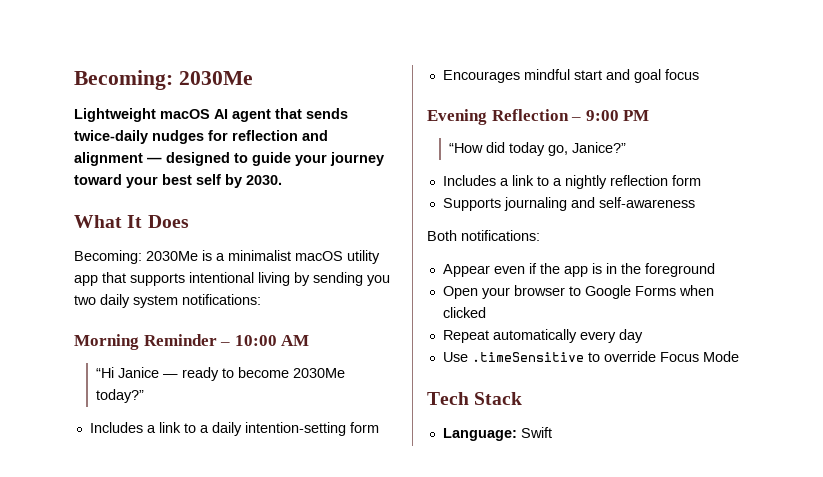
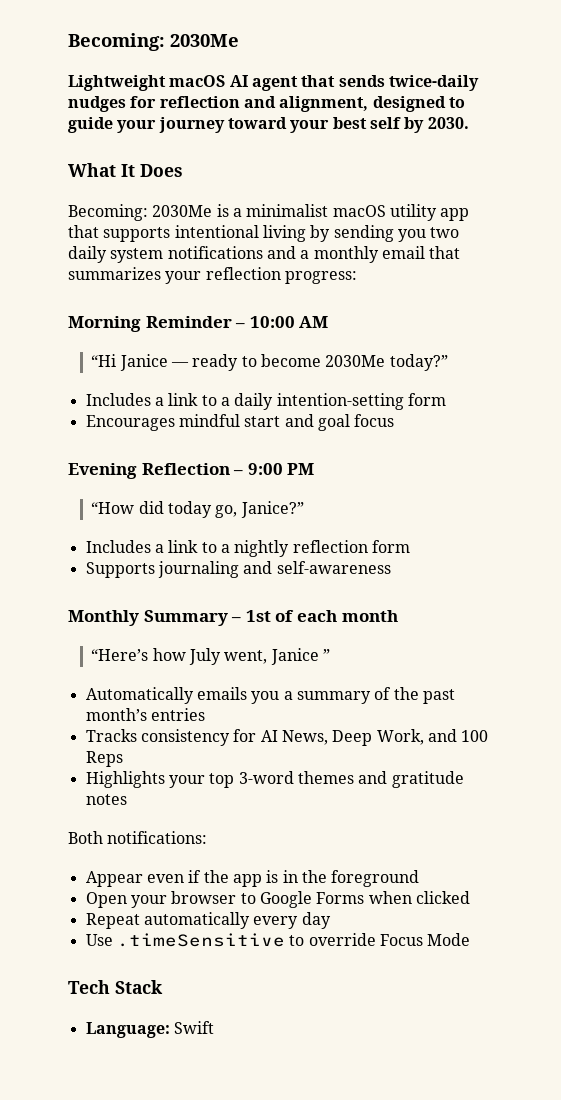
- Lightweight macOS AI agent that sends twice-daily nudges for reflection and alignment — designed to guide your journey toward your best self by 2030.
+ Lightweight macOS AI agent that sends twice-daily nudges for reflection and alignment, designed to guide your journey toward your best self by 2030.
- Becoming: 2030Me is a minimalist macOS utility app that supports intentional living by sending you two daily system notifications:
+ Becoming: 2030Me is a minimalist macOS utility app that supports intentional living by sending you two daily system notifications and a monthly email that summarizes your reflection progress:
+ Monthly Summary – 1st of each month
+ “Here’s how July went, Janice ”
+ Automatically emails you a summary of the past month’s entries
+ Tracks consistency for AI News, Deep Work, and 100 Reps
+ Highlights your top 3-word themes and gratitude notes

